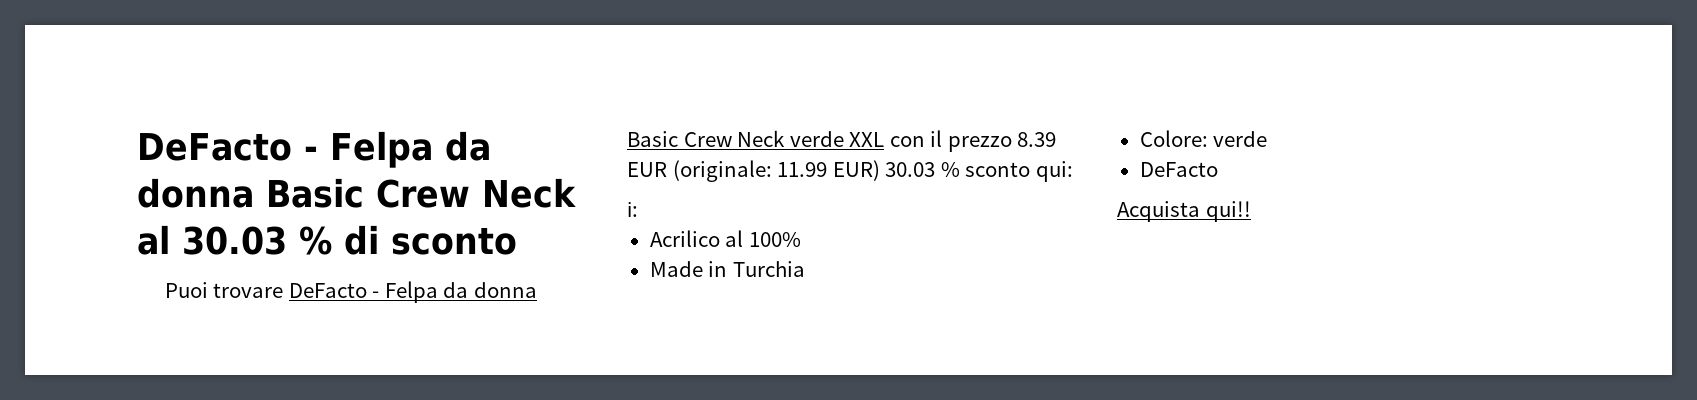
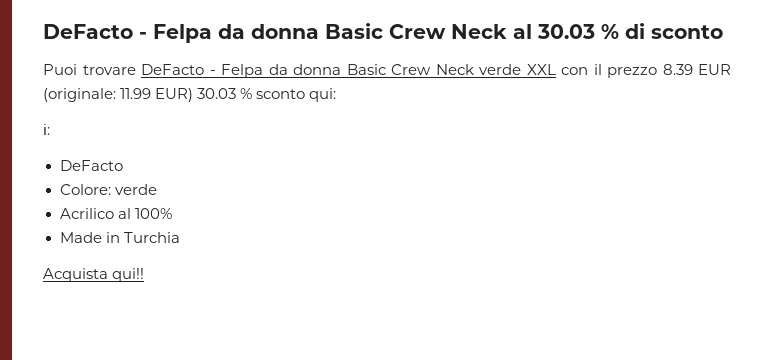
  ℹ:
+ DeFacto
+ Colore: verde
- Colore: verde
- DeFacto

